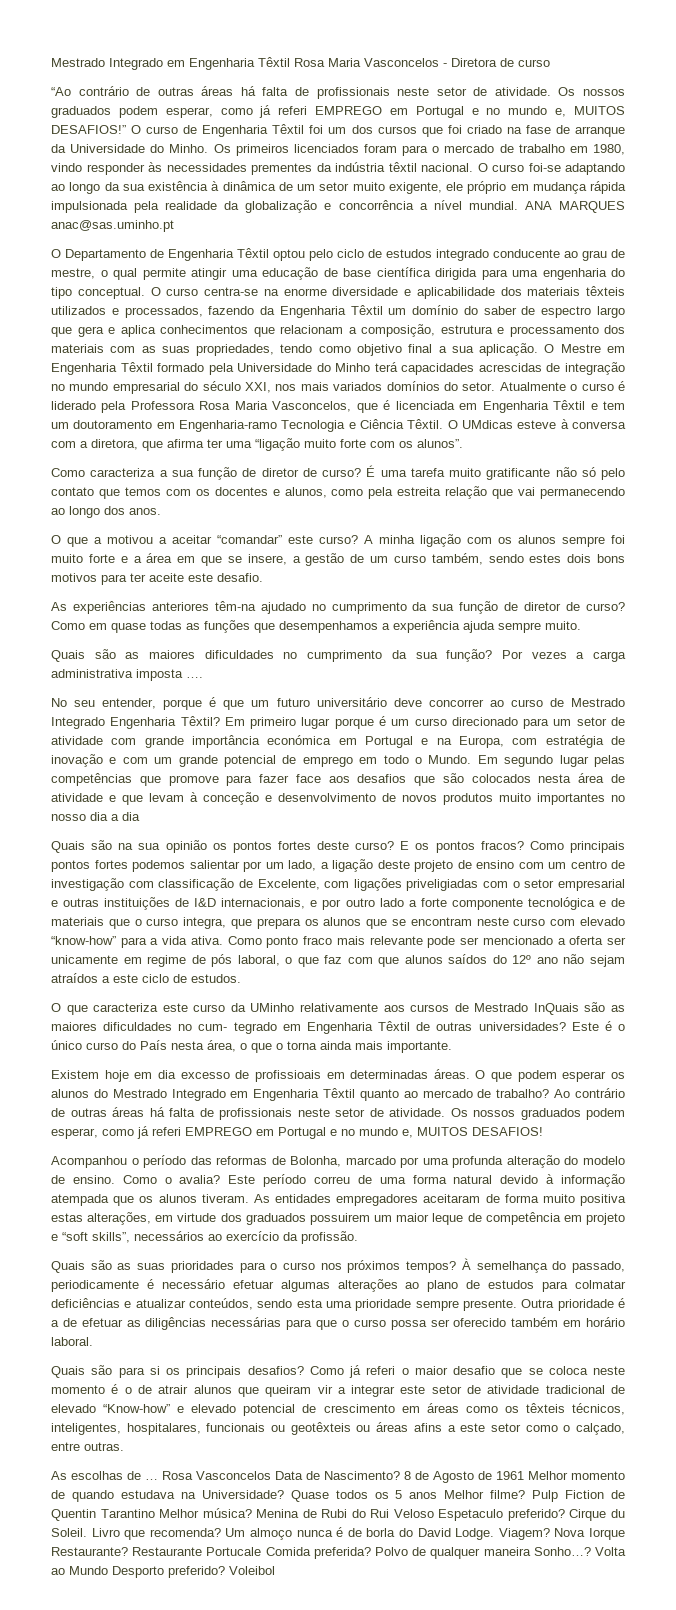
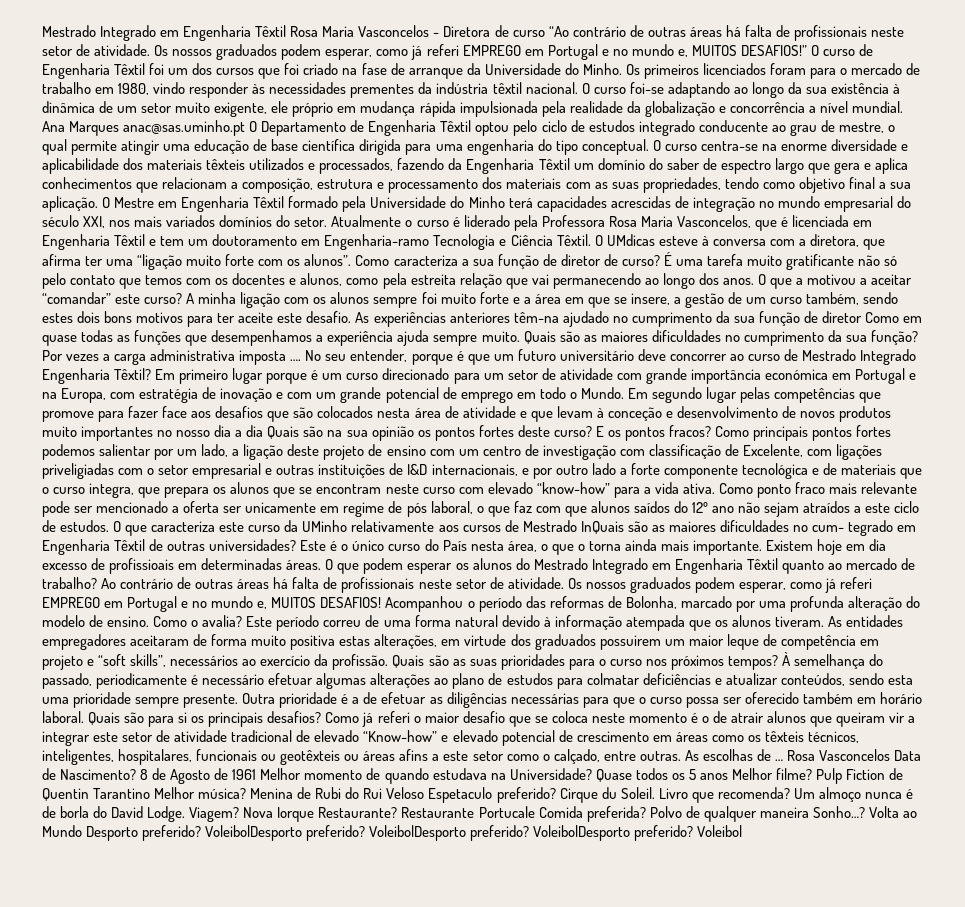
- Mestrado Integrado em Engenharia Têxtil Rosa Maria Vasconcelos - Diretora de curso
- “Ao contrário de outras áreas há falta de profissionais neste setor de atividade.
+ Mestrado Integrado em Engenharia Têxtil Rosa Maria Vasconcelos - Diretora de curso “Ao contrário de outras áreas há falta de profissionais neste setor de atividade.
- ANA MARQUES anac@sas.uminho.pt
- O Departamento de Engenharia Têxtil optou pelo ciclo de estudos integrado conducente ao grau de mestre, o qual permite atingir uma educação de base científica dirigida para uma engenharia do tipo conceptual.
+ Ana Marques anac@sas.uminho.pt O Departamento de Engenharia Têxtil optou pelo ciclo de estudos integrado conducente ao grau de mestre, o qual permite atingir uma educação de base científica dirigida para uma engenharia do tipo conceptual.
- O UMdicas esteve à conversa com a diretora, que afirma ter uma “ligação muito forte com os alunos”.
- Como caracteriza a sua função de diretor de curso?
+ O UMdicas esteve à conversa com a diretora, que afirma ter uma “ligação muito forte com os alunos”. Como caracteriza a sua função de diretor de curso?
- É uma tarefa muito gratificante não só pelo contato que temos com os docentes e alunos, como pela estreita relação que vai permanecendo ao longo dos anos.
- O que a motivou a aceitar “comandar” este curso?
+ É uma tarefa muito gratificante não só pelo contato que temos com os docentes e alunos, como pela estreita relação que vai permanecendo ao longo dos anos. O que a motivou a aceitar “comandar” este curso?
- A minha ligação com os alunos sempre foi muito forte e a área em que se insere, a gestão de um curso também, sendo estes dois bons motivos para ter aceite este desafio.
- As experiências anteriores têm-na ajudado no cumprimento da sua função de diretor de curso? Como em quase todas as funções que desempenhamos a experiência ajuda sempre muito.
- Quais são as maiores dificuldades no cumprimento da sua função?
+ A minha ligação com os alunos sempre foi muito forte e a área em que se insere, a gestão de um curso também, sendo estes dois bons motivos para ter aceite este desafio. As experiências anteriores têm-na ajudado no cumprimento da sua função de diretor Como em quase todas as funções que desempenhamos a experiência ajuda sempre muito. Quais são as maiores dificuldades no cumprimento da sua função?
- Por vezes a carga administrativa imposta ….
- No seu entender, porque é que um futuro universitário deve concorrer ao curso de Mestrado Integrado Engenharia Têxtil?
+ Por vezes a carga administrativa imposta …. No seu entender, porque é que um futuro universitário deve concorrer ao curso de Mestrado Integrado Engenharia Têxtil?
- Em segundo lugar pelas competências que promove para fazer face aos desafios que são colocados nesta área de atividade e que levam à conceção e desenvolvimento de novos produtos muito importantes no nosso dia a dia
- Quais são na sua opinião os pontos fortes deste curso?
+ Em segundo lugar pelas competências que promove para fazer face aos desafios que são colocados nesta área de atividade e que levam à conceção e desenvolvimento de novos produtos muito importantes no nosso dia a dia Quais são na sua opinião os pontos fortes deste curso?
- Como ponto fraco mais relevante pode ser mencionado a oferta ser unicamente em regime de pós laboral, o que faz com que alunos saídos do 12º ano não sejam atraídos a este ciclo de estudos.
- O que caracteriza este curso da UMinho relativamente aos cursos de Mestrado InQuais são as maiores dificuldades no cum- tegrado em Engenharia Têxtil de outras universidades?
+ Como ponto fraco mais relevante pode ser mencionado a oferta ser unicamente em regime de pós laboral, o que faz com que alunos saídos do 12º ano não sejam atraídos a este ciclo de estudos. O que caracteriza este curso da UMinho relativamente aos cursos de Mestrado InQuais são as maiores dificuldades no cum- tegrado em Engenharia Têxtil de outras universidades?
- Este é o único curso do País nesta área, o que o torna ainda mais importante.
- Existem hoje em dia excesso de profissioais em determinadas áreas.
+ Este é o único curso do País nesta área, o que o torna ainda mais importante. Existem hoje em dia excesso de profissioais em determinadas áreas.
- Os nossos graduados podem esperar, como já referi EMPREGO em Portugal e no mundo e, MUITOS DESAFIOS!
- Acompanhou o período das reformas de Bolonha, marcado por uma profunda alteração do modelo de ensino.
+ Os nossos graduados podem esperar, como já referi EMPREGO em Portugal e no mundo e, MUITOS DESAFIOS! Acompanhou o período das reformas de Bolonha, marcado por uma profunda alteração do modelo de ensino.
- As entidades empregadores aceitaram de forma muito positiva estas alterações, em virtude dos graduados possuirem um maior leque de competência em projeto e “soft skills”, necessários ao exercício da profissão.
- Quais são as suas prioridades para o curso nos próximos tempos?
+ As entidades empregadores aceitaram de forma muito positiva estas alterações, em virtude dos graduados possuirem um maior leque de competência em projeto e “soft skills”, necessários ao exercício da profissão. Quais são as suas prioridades para o curso nos próximos tempos?
- Outra prioridade é a de efetuar as diligências necessárias para que o curso possa ser oferecido também em horário laboral.
- Quais são para si os principais desafios?
+ Outra prioridade é a de efetuar as diligências necessárias para que o curso possa ser oferecido também em horário laboral. Quais são para si os principais desafios?
- Como já referi o maior desafio que se coloca neste momento é o de atrair alunos que queiram vir a integrar este setor de atividade tradicional de elevado “Know-how” e elevado potencial de crescimento em áreas como os têxteis técnicos, inteligentes, hospitalares, funcionais ou geotêxteis ou áreas afins a este setor como o calçado, entre outras.
- As escolhas de …
+ Como já referi o maior desafio que se coloca neste momento é o de atrair alunos que queiram vir a integrar este setor de atividade tradicional de elevado “Know-how” e elevado potencial de crescimento em áreas como os têxteis técnicos, inteligentes, hospitalares, funcionais ou geotêxteis ou áreas afins a este setor como o calçado, entre outras. As escolhas de …
+ VoleibolDesporto preferido? VoleibolDesporto preferido? VoleibolDesporto preferido?

